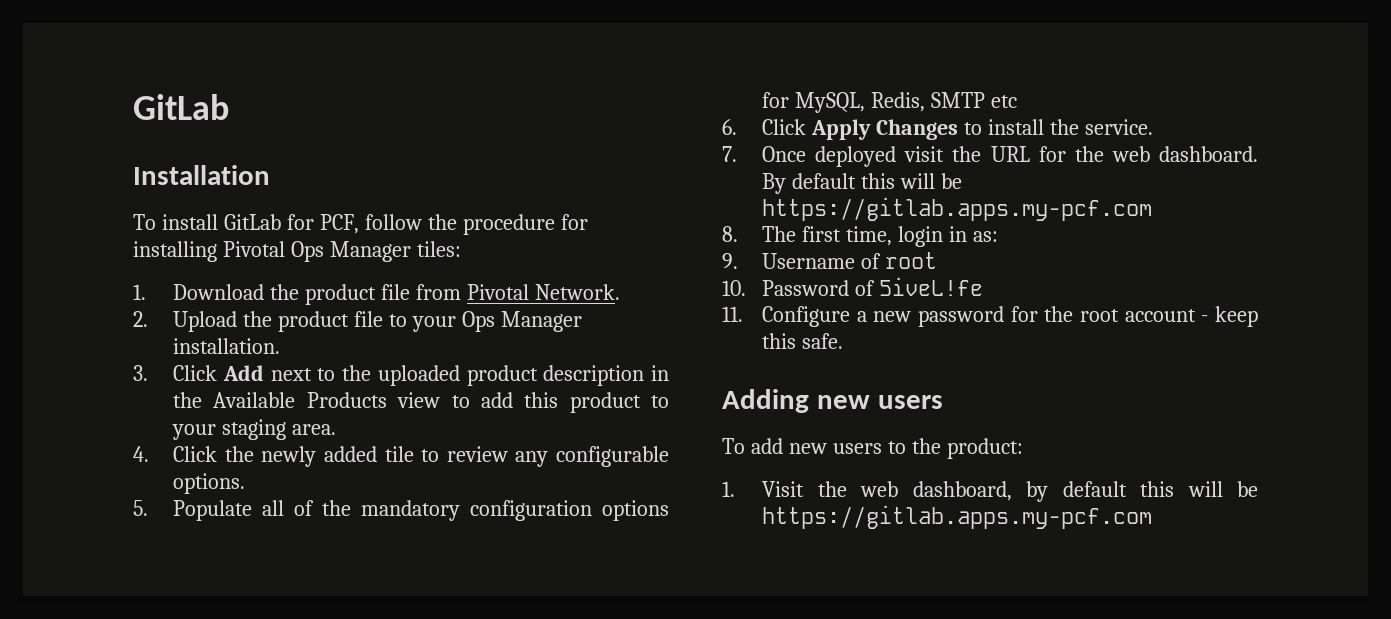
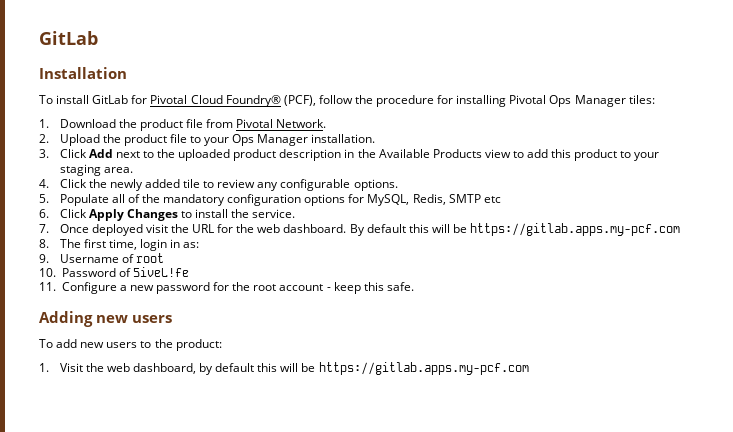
- To install GitLab for PCF, follow the procedure for installing Pivotal Ops Manager tiles:
+ To install GitLab for Pivotal Cloud Foundry® (PCF), follow the procedure for installing Pivotal Ops Manager tiles:

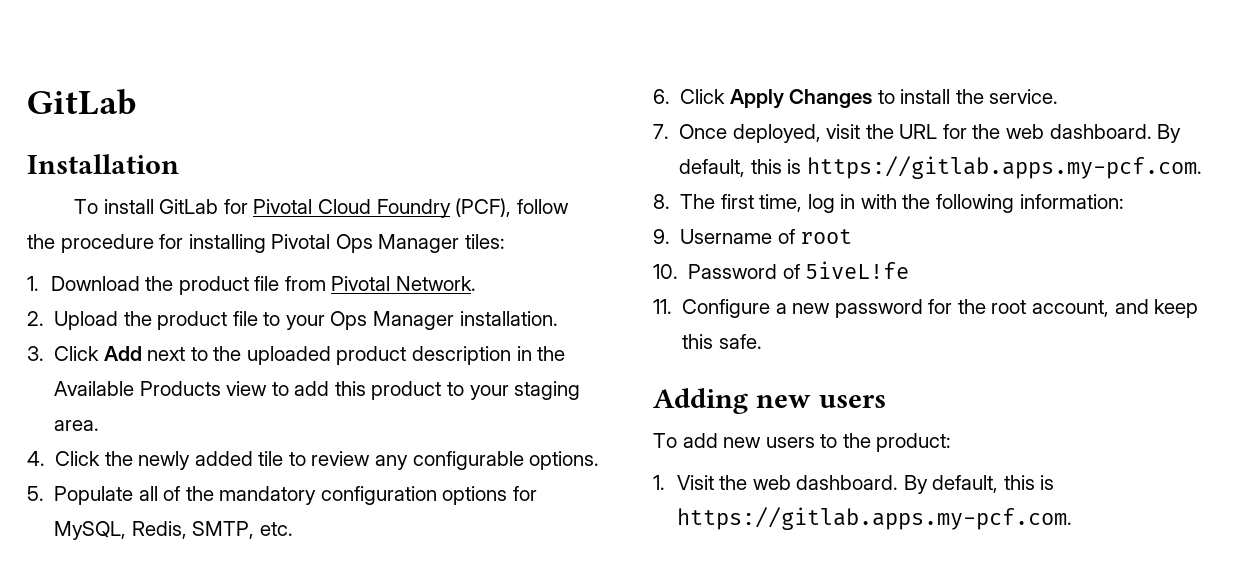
- To install GitLab for Pivotal Cloud Foundry® (PCF), follow the procedure for installing Pivotal Ops Manager tiles:
+ To install GitLab for Pivotal Cloud Foundry (PCF), follow the procedure for installing Pivotal Ops Manager tiles:
- 5. Populate all of the mandatory configuration options for MySQL, Redis, SMTP etc
+ 5. Populate all of the mandatory configuration options for MySQL, Redis, SMTP, etc.
- 7. Once deployed visit the URL for the web dashboard. By default this will be https://gitlab.apps.my-pcf.com
+ 7. Once deployed, visit the URL for the web dashboard. By default, this is https://gitlab.apps.my-pcf.com.
- 8. The first time, login in as:
+ 8. The first time, log in with the following information:
- 11. Configure a new password for the root account - keep this safe.
+ 11. Configure a new password for the root account, and keep this safe.
- 1. Visit the web dashboard, by default this will be https://gitlab.apps.my-pcf.com
+ 1. Visit the web dashboard. By default, this is https://gitlab.apps.my-pcf.com.

